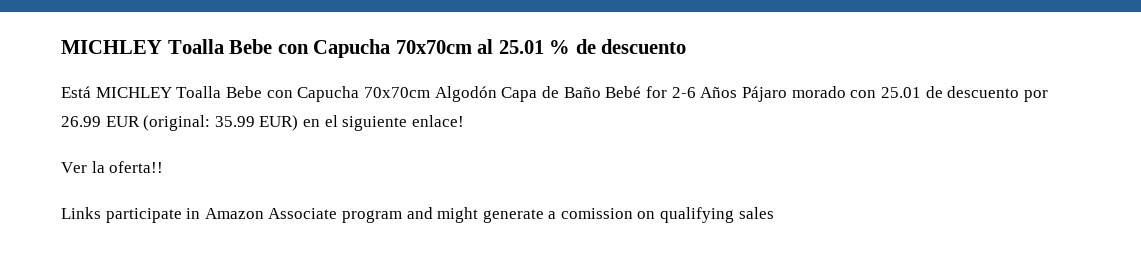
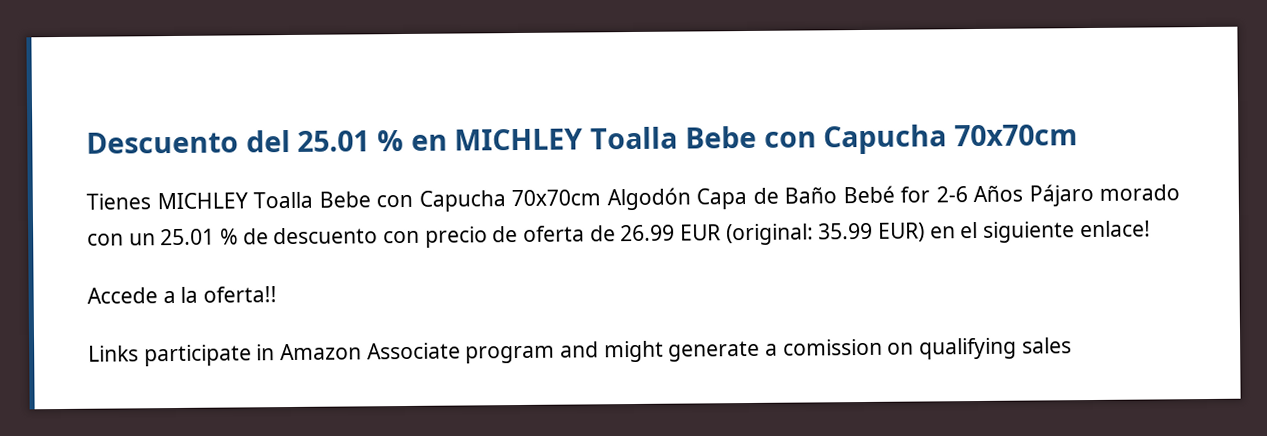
- MICHLEY Toalla Bebe con Capucha 70x70cm al 25.01 % de descuento
- Está MICHLEY Toalla Bebe con Capucha 70x70cm Algodón Capa de Baño Bebé for 2-6 Años Pájaro morado con 25.01 de descuento por 26.99 EUR (original: 35.99 EUR) en el siguiente enlace!
+ Descuento del 25.01 % en MICHLEY Toalla Bebe con Capucha 70x70cm
+ Tienes MICHLEY Toalla Bebe con Capucha 70x70cm Algodón Capa de Baño Bebé for 2-6 Años Pájaro morado con un 25.01 % de descuento con precio de oferta de 26.99 EUR (original: 35.99 EUR) en el siguiente enlace!
- Ver la oferta!!
+ Accede a la oferta!!

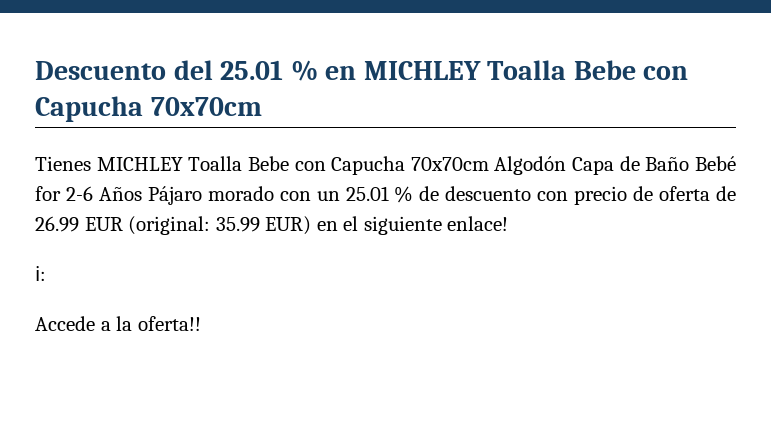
+ ℹ:
- Links participate in Amazon Associate program and might generate a comission on qualifying sales

